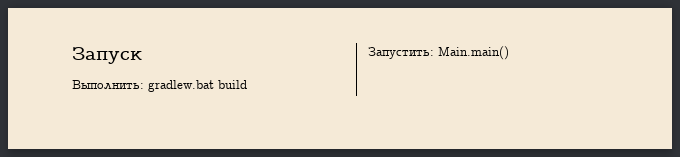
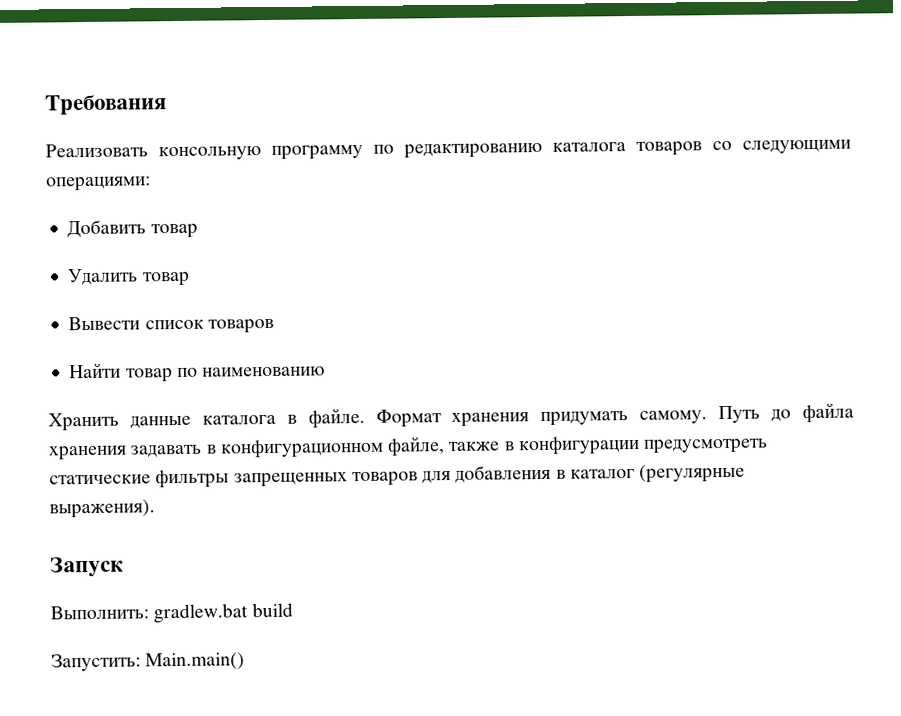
+ Требования
+ Реализовать консольную программу по редактированию каталога товаров со следующими операциями:
+ Добавить товар
+ Удалить товар
+ Вывести список товаров
+ Найти товар по наименованию
+ Хранить данные каталога в файле. Формат хранения придумать самому. Путь до файла хранения задавать в конфигурационном файле, также в конфигурации предусмотреть статические фильтры запрещенных товаров для добавления в каталог (регулярные выражения).

